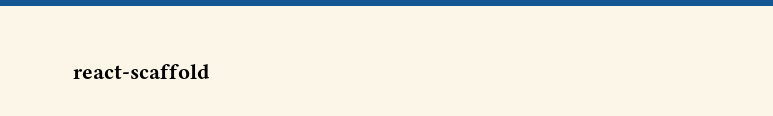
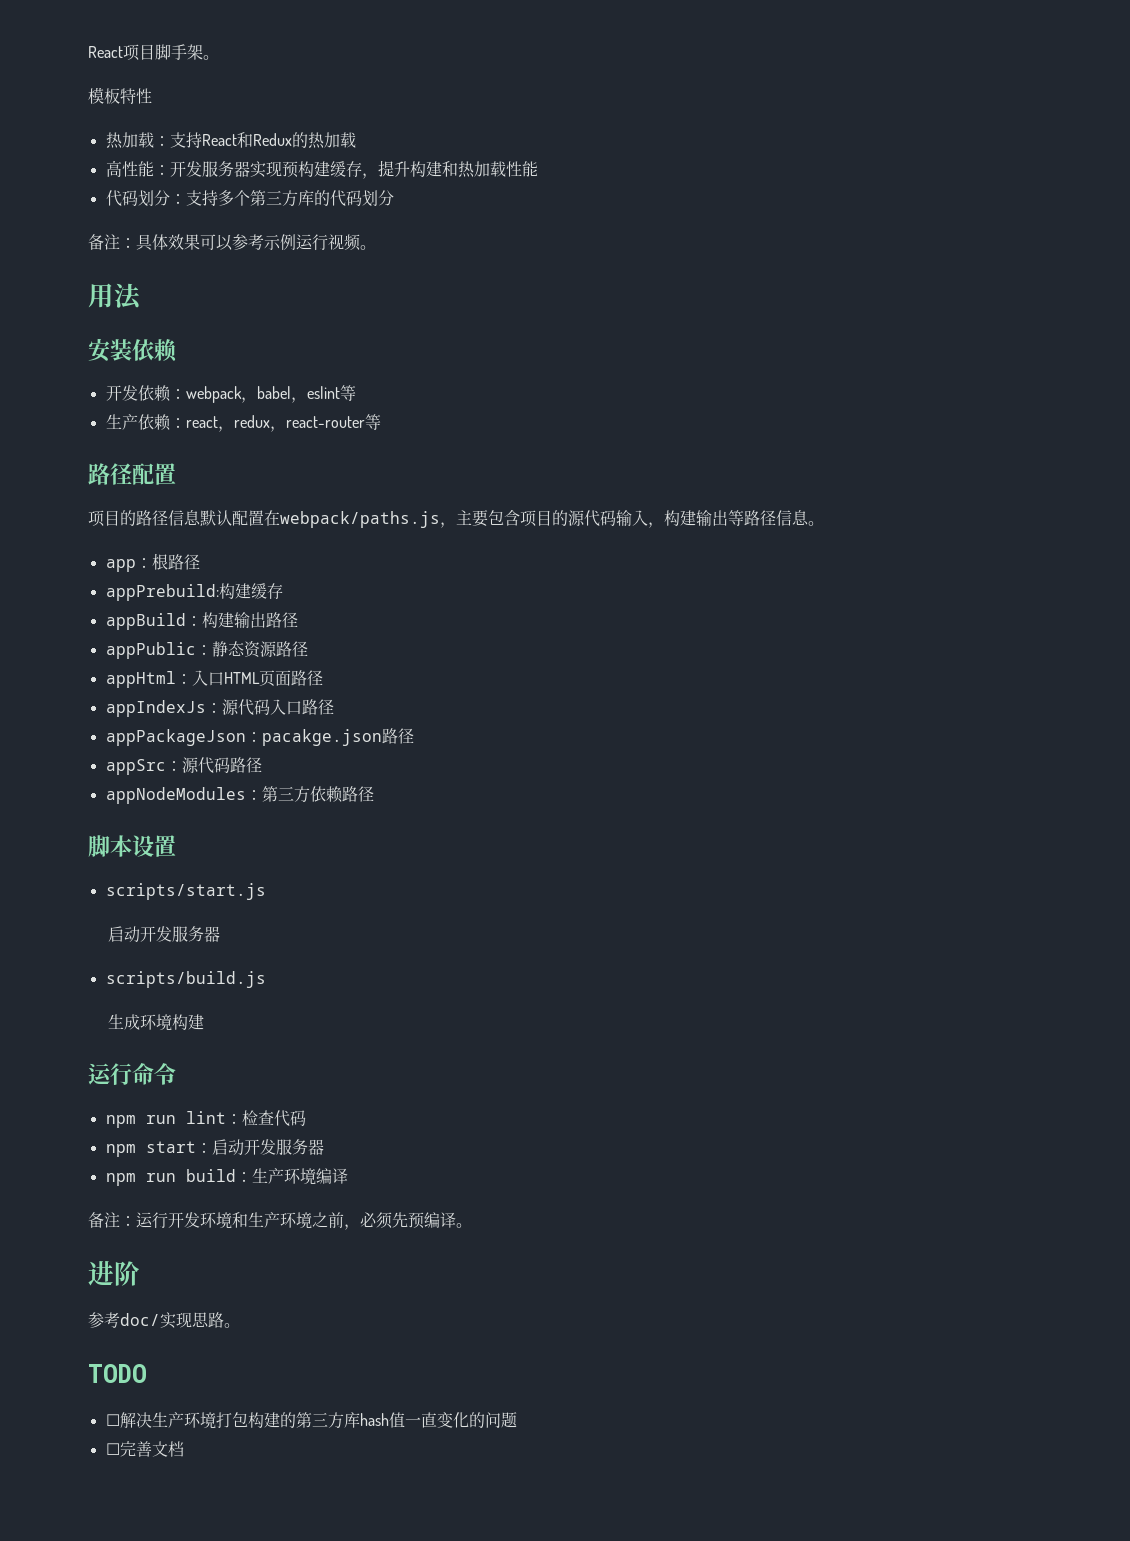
- react-scaffold
+ React项目脚手架。
+ 模板特性
+ 热加载：支持React和Redux的热加载
+ 高性能：开发服务器实现预构建缓存，提升构建和热加载性能
+ 代码划分：支持多个第三方库的代码划分
+ 备注：具体效果可以参考示例运行视频。
+ 用法
+ 安装依赖
+ 开发依赖：webpack，babel，eslint等
+ 生产依赖：react，redux，react-router等
+ 路径配置
+ 项目的路径信息默认配置在webpack/paths.js，主要包含项目的源代码输入，构建输出等路径信息。
+ app：根路径
+ appPrebuild:构建缓存
+ appBuild：构建输出路径
+ appPublic：静态资源路径
+ appHtml：入口HTML页面路径
+ appIndexJs：源代码入口路径
+ appPackageJson：pacakge.json路径
+ appSrc：源代码路径
+ appNodeModules：第三方依赖路径
+ 脚本设置
+ scripts/start.js
+ 启动开发服务器
+ scripts/build.js
+ 生成环境构建
+ 运行命令
+ npm run lint：检查代码
+ npm start：启动开发服务器
+ npm run build：生产环境编译
+ 备注：运行开发环境和生产环境之前，必须先预编译。
+ 进阶
+ 参考doc/实现思路。
+ TODO
+ ☐解决生产环境打包构建的第三方库hash值一直变化的问题
+ ☐完善文档

